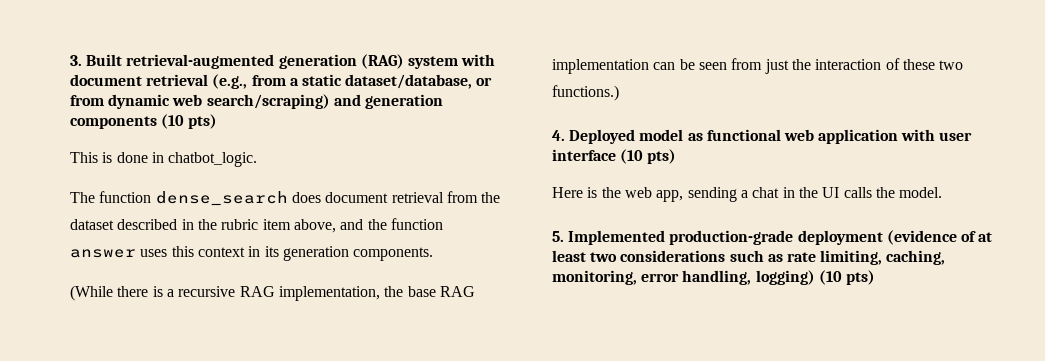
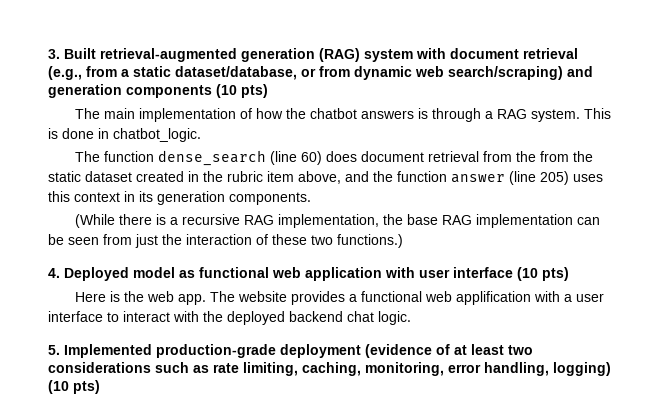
+ The main implementation of how the chatbot answers is through a RAG system.
- The function dense_search does document retrieval from the dataset described in the rubric item above, and the function answer uses this context in its generation components.
+ The function dense_search (line 60) does document retrieval from the from the static dataset created in the rubric item above, and the function answer (line 205) uses this context in its generation components.
- Here is the web app, sending a chat in the UI calls the model.
+ Here is the web app. The website provides a functional web applification with a user interface to interact with the deployed backend chat logic.

